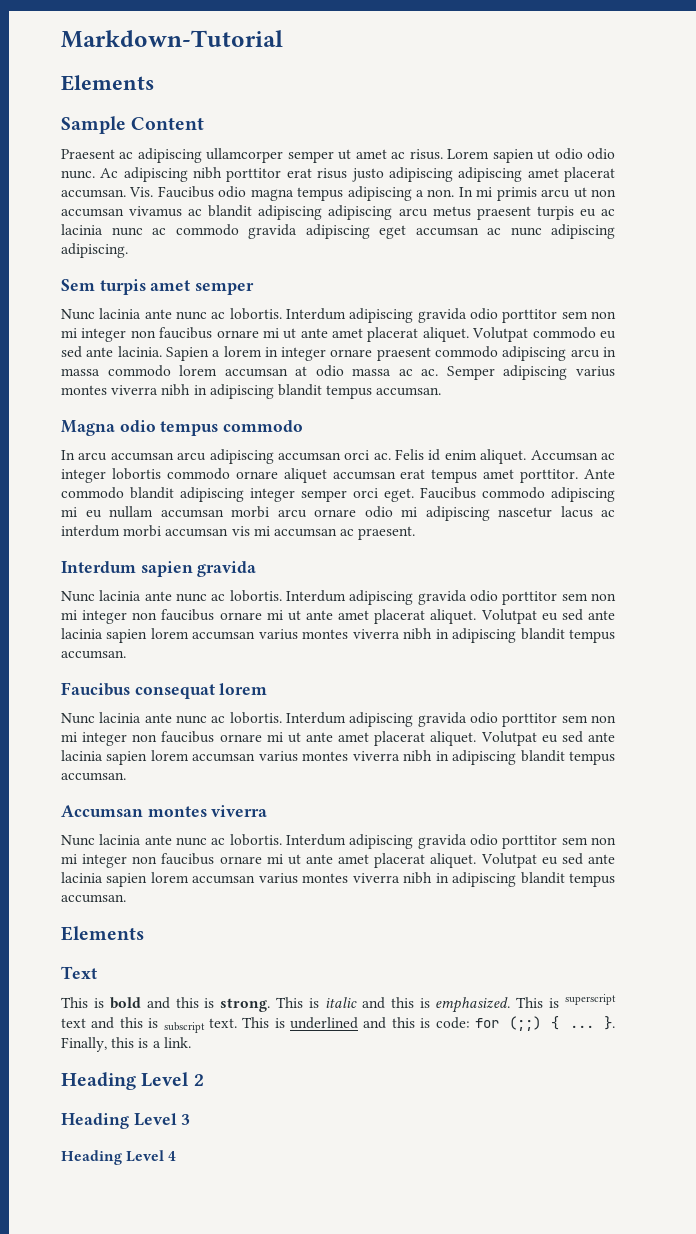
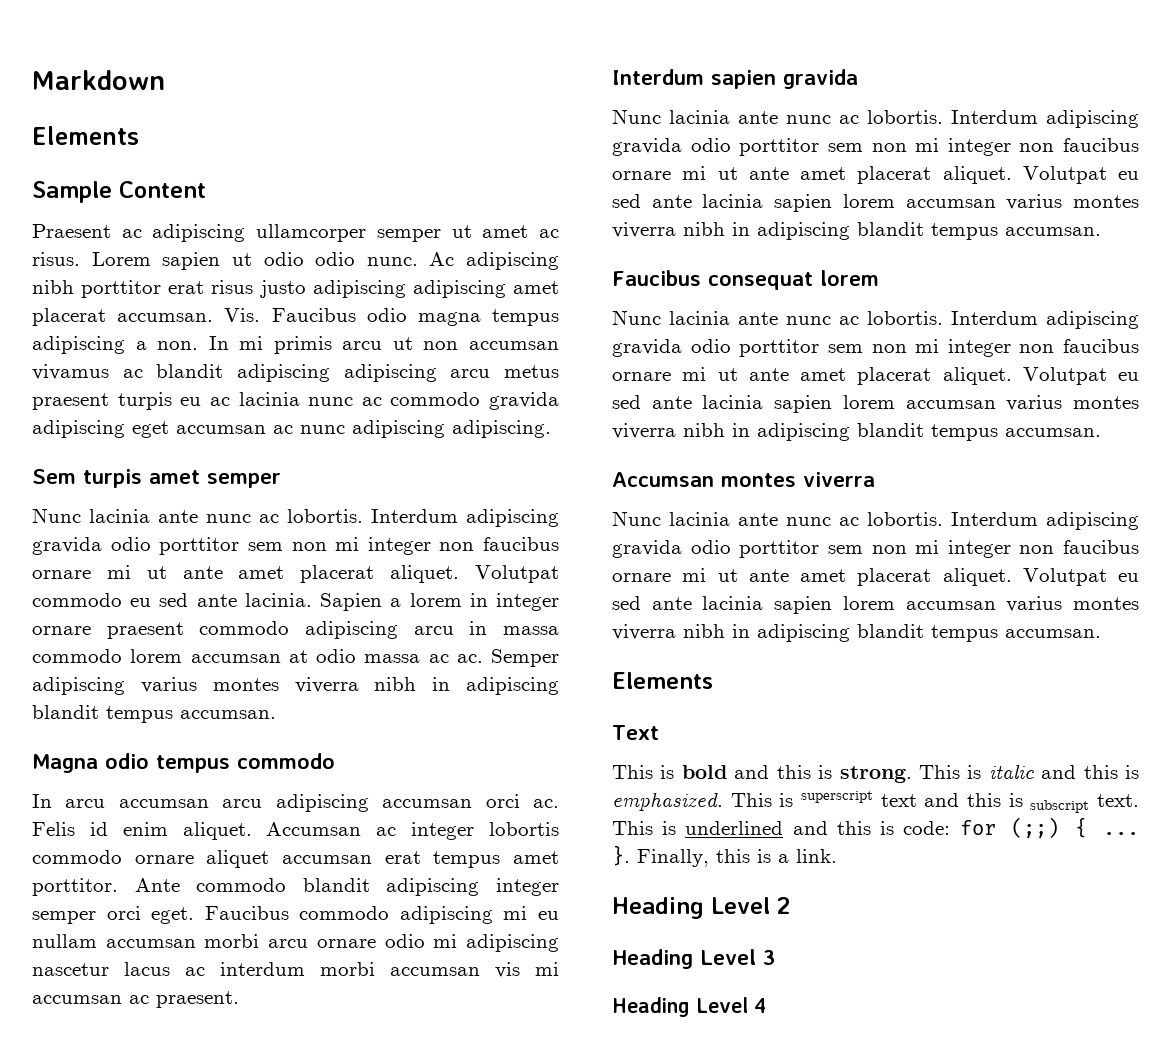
- Markdown-Tutorial
+ Markdown

